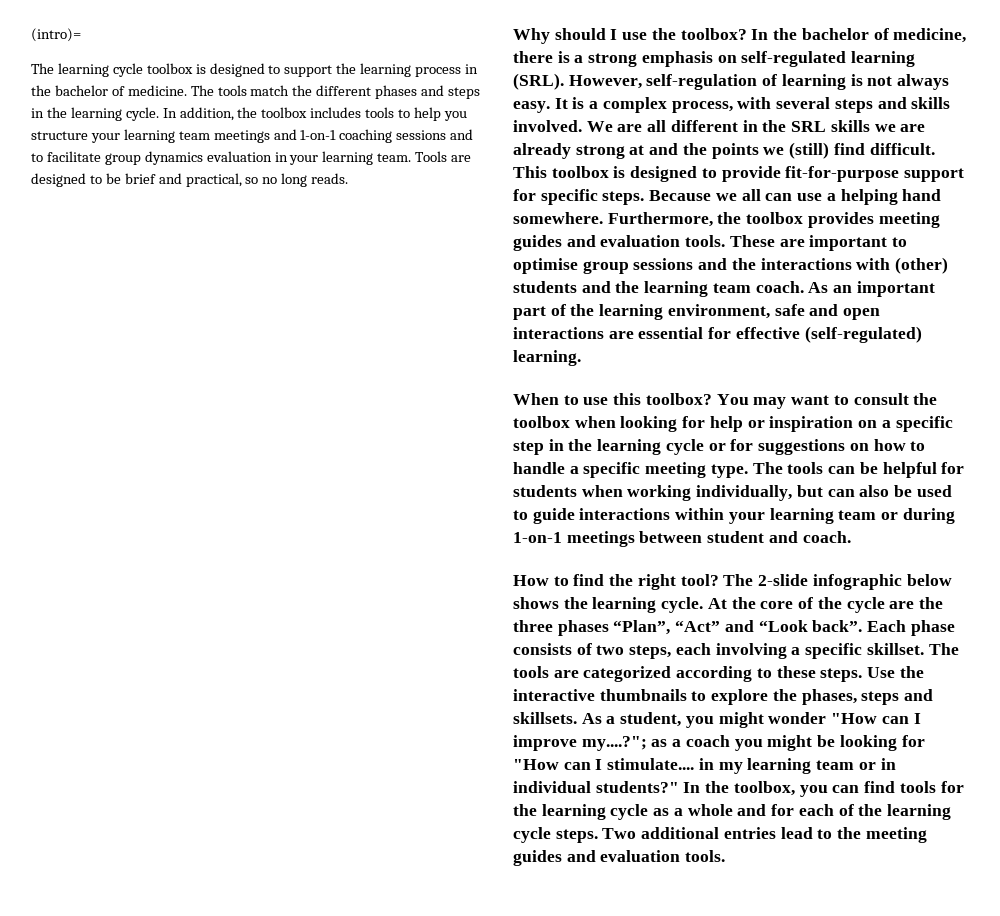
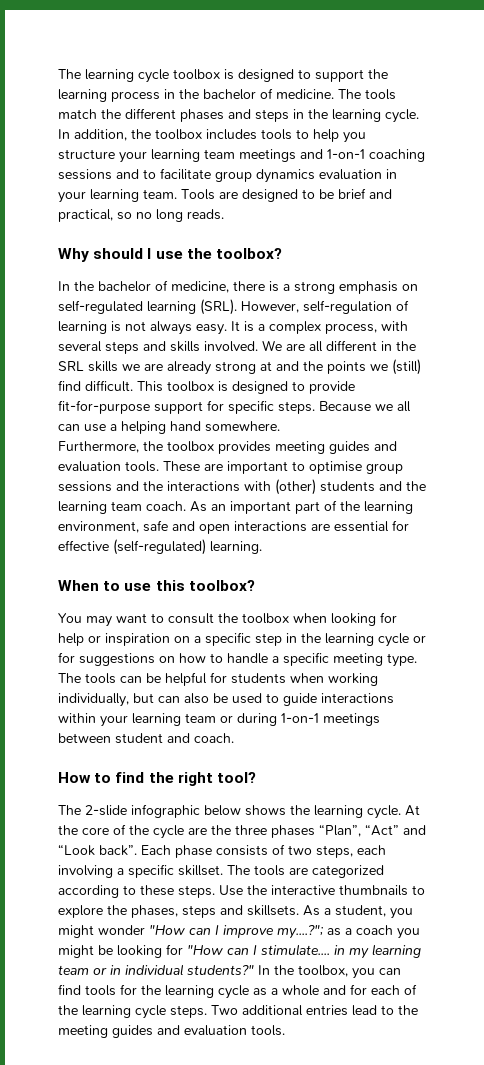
- (intro)=
- Why should I use the toolbox? In the bachelor of medicine, there is a strong emphasis on self-regulated learning (SRL).
+ Why should I use the toolbox?
+ In the bachelor of medicine, there is a strong emphasis on self-regulated learning (SRL).
- Because we all can use a helping hand somewhere. Furthermore, the toolbox provides meeting guides and evaluation tools.
+ Because we all can use a helping hand somewhere.
+ Furthermore, the toolbox provides meeting guides and evaluation tools.
- When to use this toolbox? You may want to consult the toolbox when looking for help or inspiration on a specific step in the learning cycle or for suggestions on how to handle a specific meeting type.
+ When to use this toolbox?
+ You may want to consult the toolbox when looking for help or inspiration on a specific step in the learning cycle or for suggestions on how to handle a specific meeting type.
- How to find the right tool? The 2-slide infographic below shows the learning cycle.
+ How to find the right tool?
+ The 2-slide infographic below shows the learning cycle.

